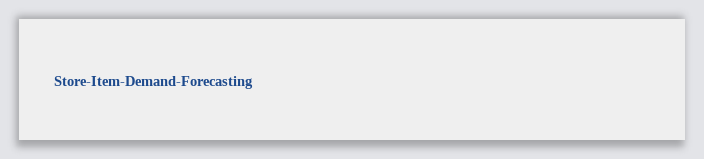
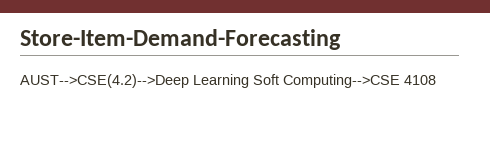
+ AUST-->CSE(4.2)-->Deep Learning Soft Computing-->CSE 4108

